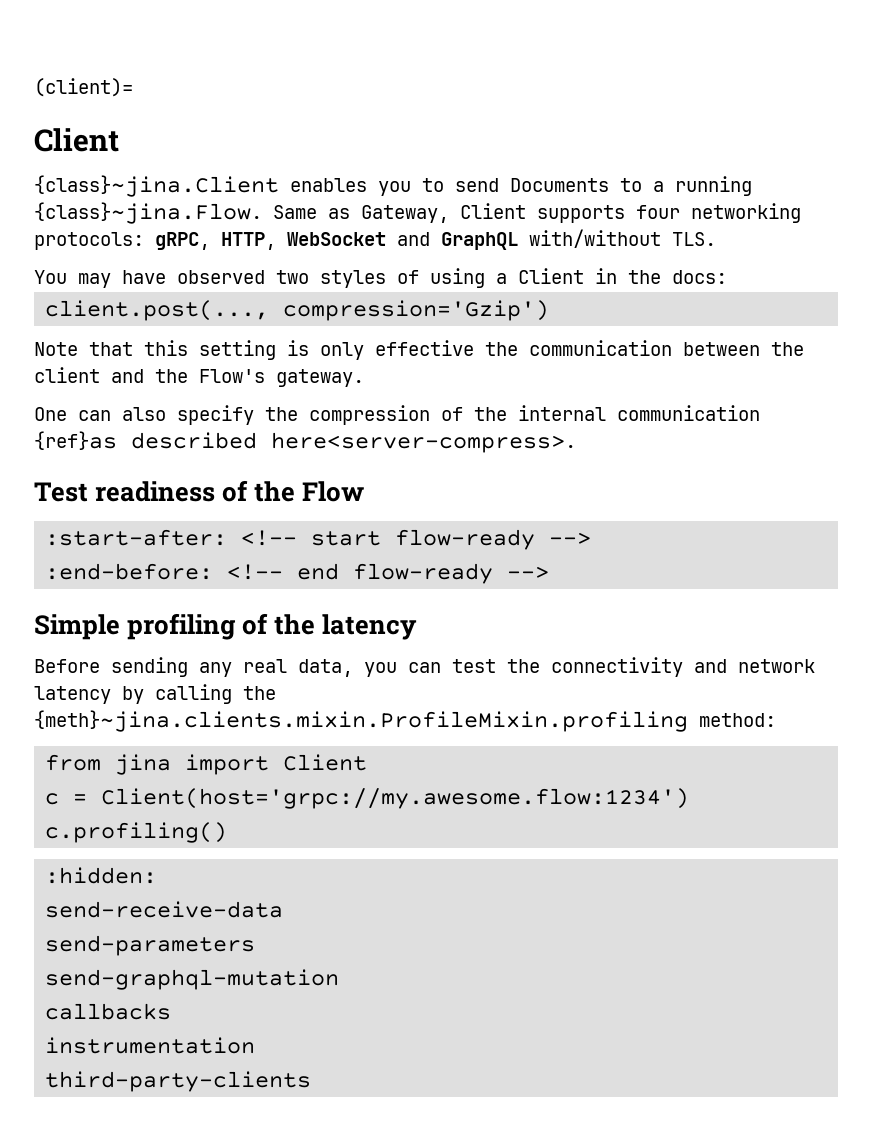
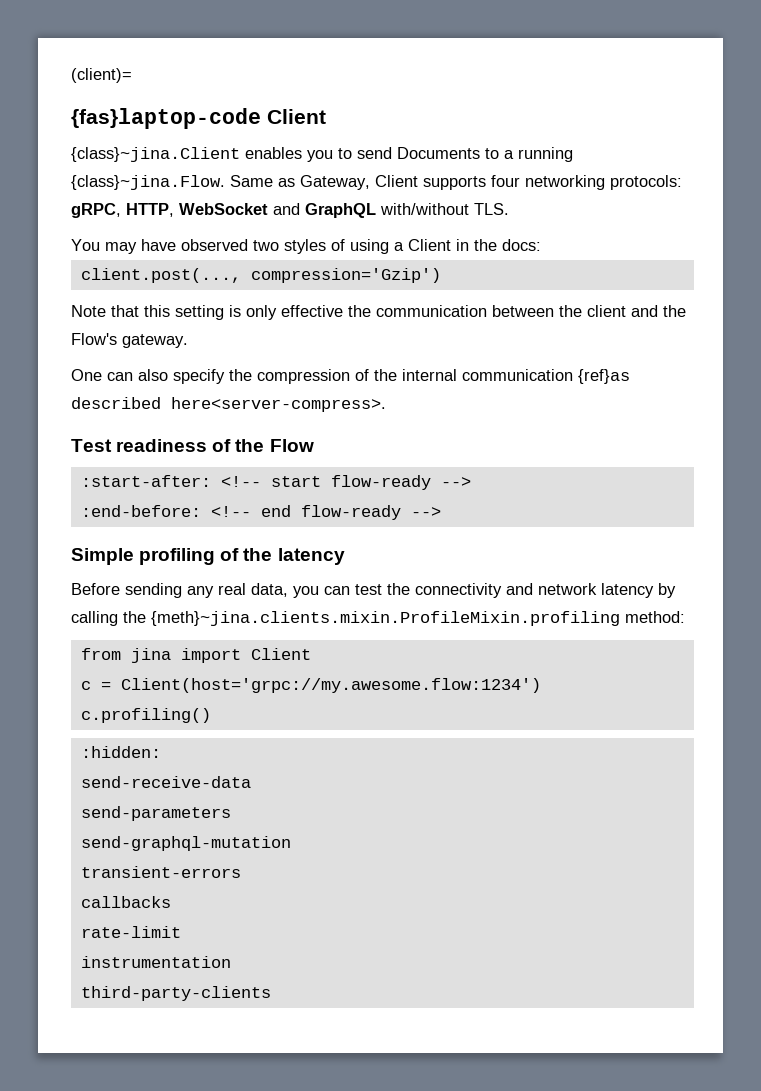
  (client)=
- Client
+ {fas}laptop-code Client
+ transient-errors
+ rate-limit

